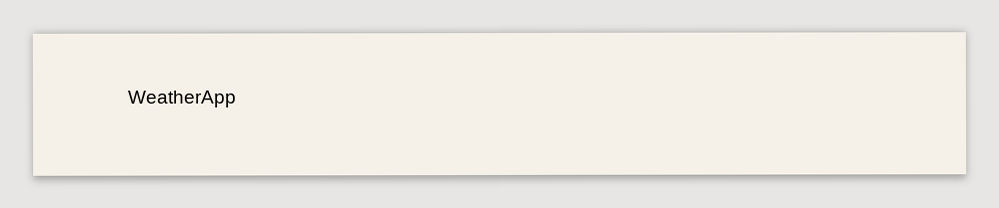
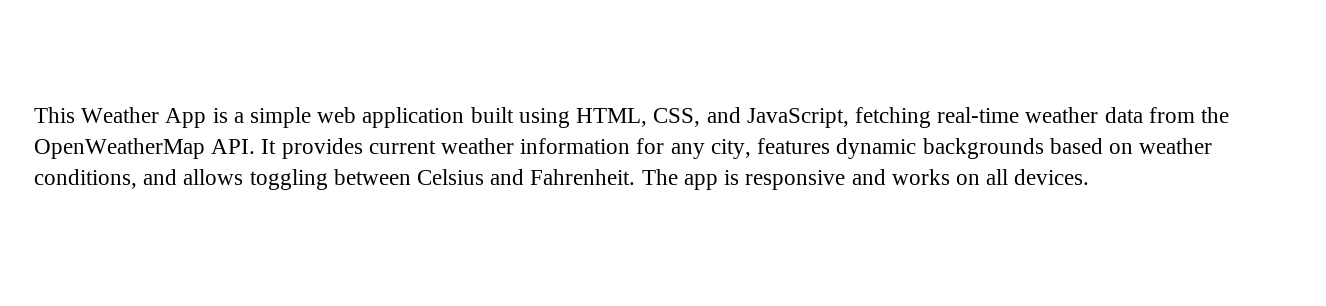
- WeatherApp
+ This Weather App is a simple web application built using HTML, CSS, and JavaScript, fetching real-time weather data from the OpenWeatherMap API. It provides current weather information for any city, features dynamic backgrounds based on weather conditions, and allows toggling between Celsius and Fahrenheit. The app is responsive and works on all devices.

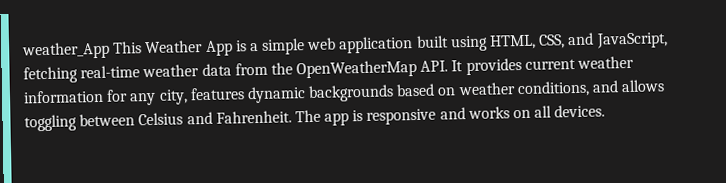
- This Weather App is a simple web application built using HTML, CSS, and JavaScript, fetching real-time weather data from the OpenWeatherMap API. It provides current weather information for any city, features dynamic backgrounds based on weather conditions, and allows toggling between Celsius and Fahrenheit.
+ weather_App This Weather App is a simple web application built using HTML, CSS, and JavaScript, fetching real-time weather data from the OpenWeatherMap API. It provides current weather information for any city, features dynamic backgrounds based on weather conditions, and allows toggling between Celsius and Fahrenheit.

